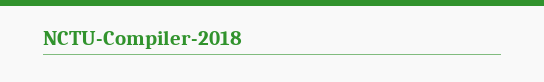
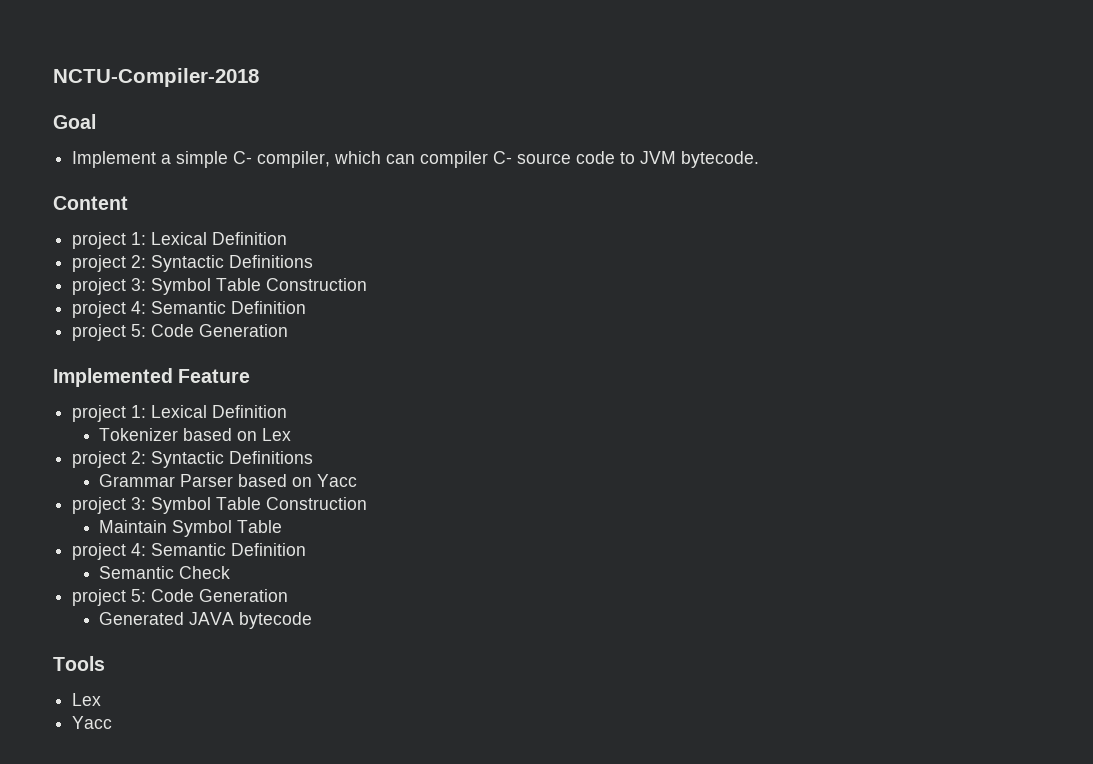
+ Goal
+ Implement a simple C- compiler, which can compiler C- source code to JVM bytecode.
+ Content
+ project 1: Lexical Definition
+ project 2: Syntactic Definitions
+ project 3: Symbol Table Construction
+ project 4: Semantic Definition
+ project 5: Code Generation
+ Implemented Feature
+ project 1: Lexical Definition
+ Tokenizer based on Lex
+ project 2: Syntactic Definitions
+ Grammar Parser based on Yacc
+ project 3: Symbol Table Construction
+ Maintain Symbol Table
+ project 4: Semantic Definition
+ Semantic Check
+ project 5: Code Generation
+ Generated JAVA bytecode
+ Tools
+ Lex
+ Yacc

